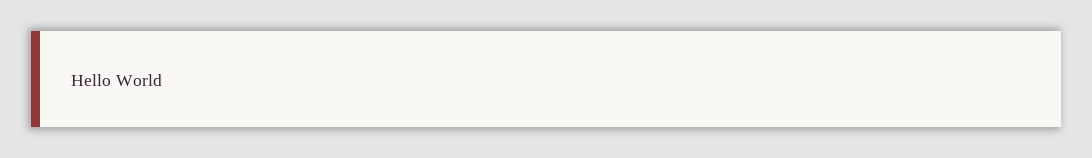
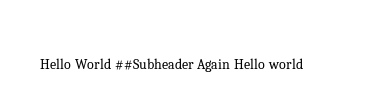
- Hello World
+ Hello World ##Subheader Again Hello world

